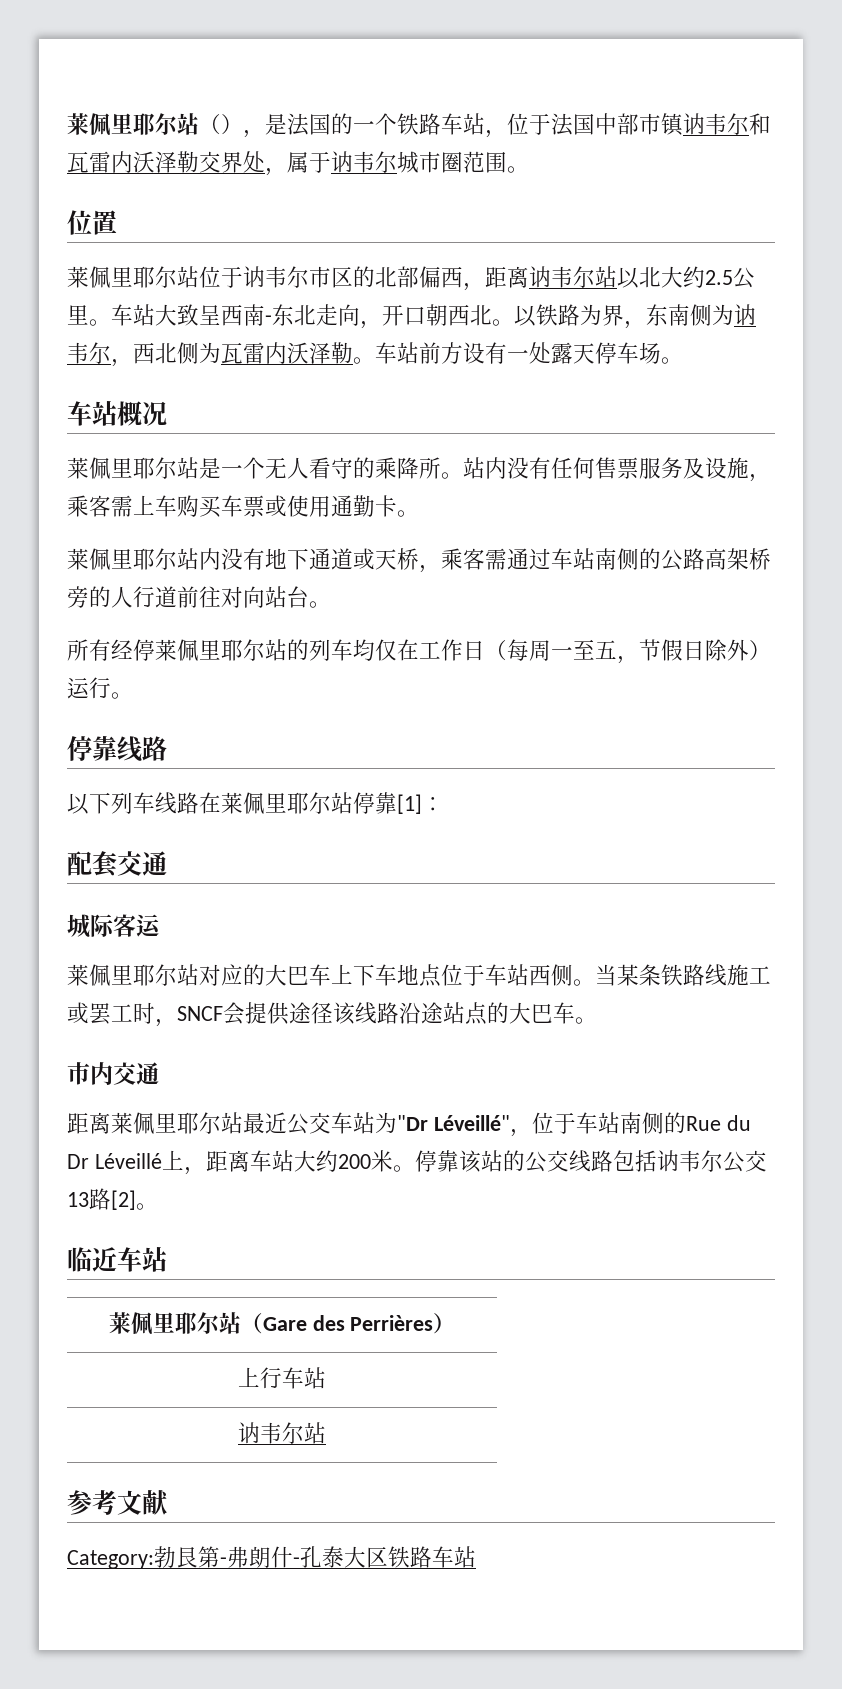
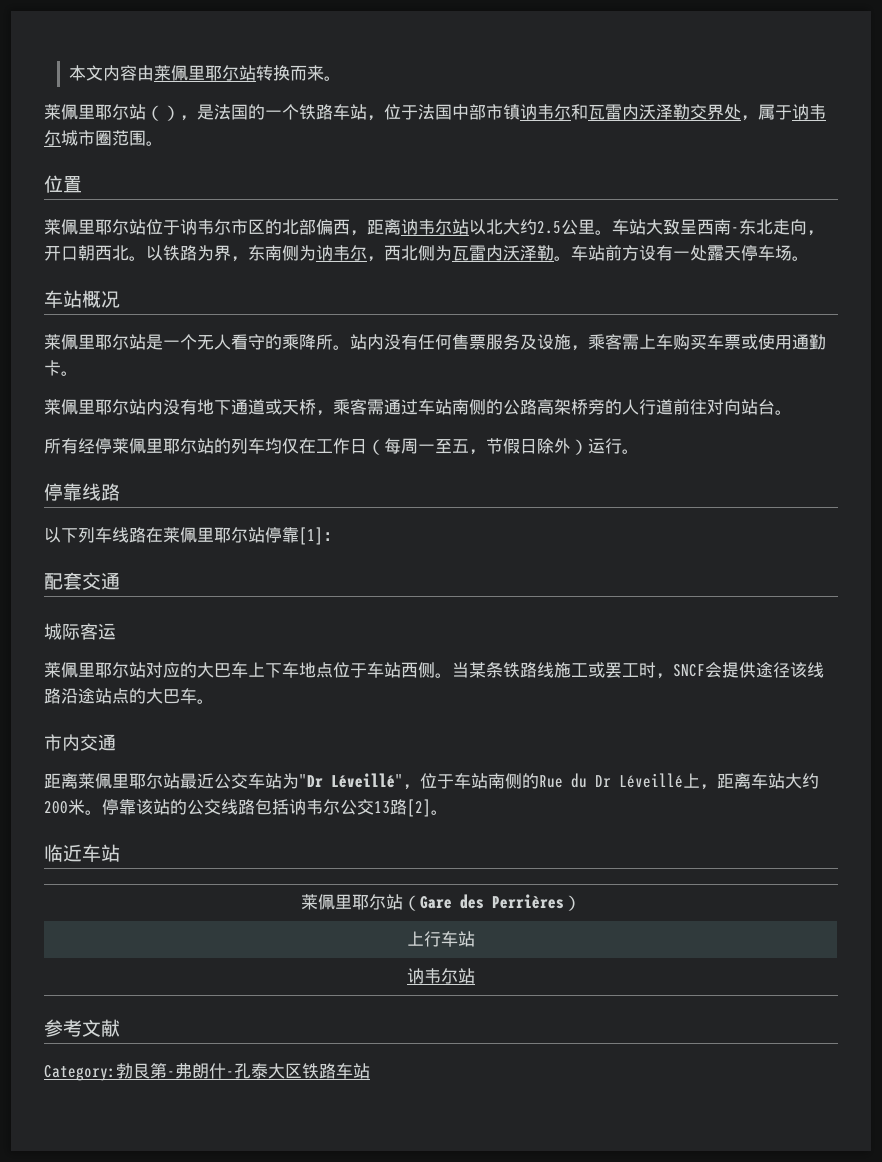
+ 本文内容由莱佩里耶尔站转换而来。

